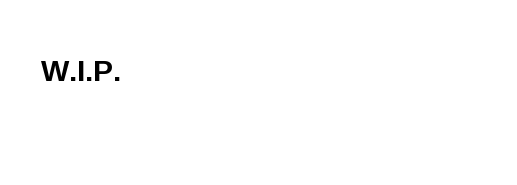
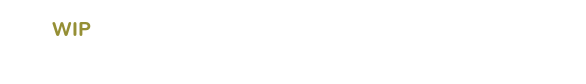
- W.I.P.
+ WIP

